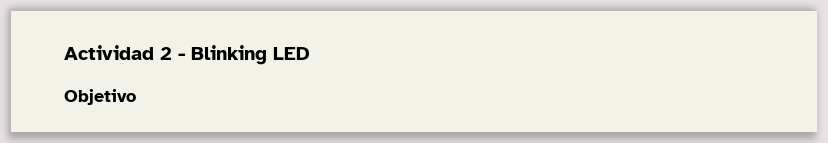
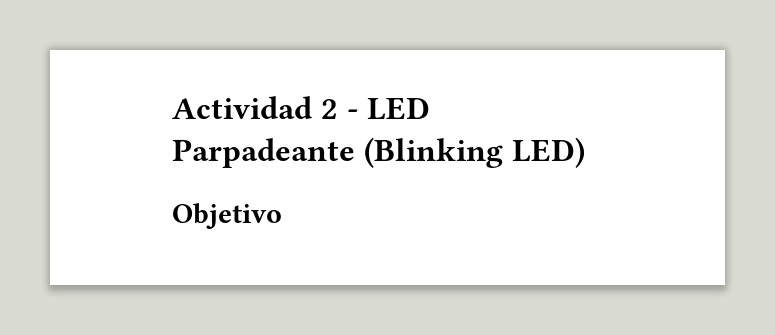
- Actividad 2 - Blinking LED
+ Actividad 2 - LED Parpadeante (Blinking LED)

